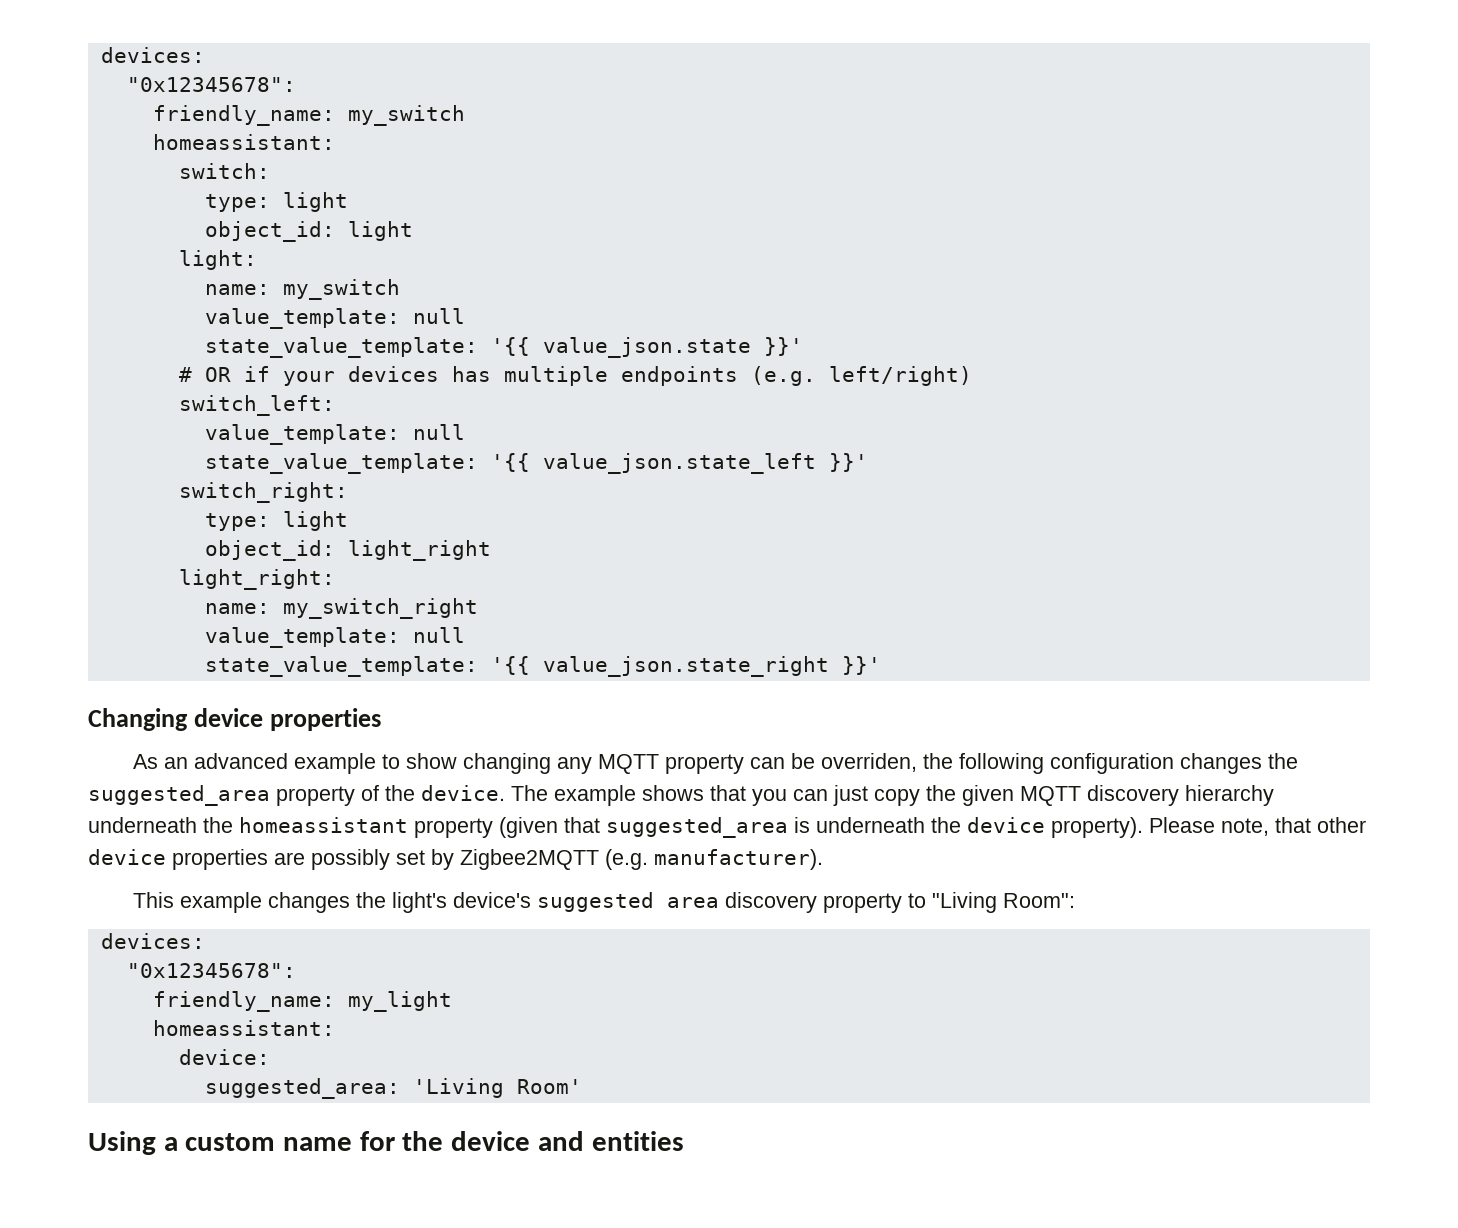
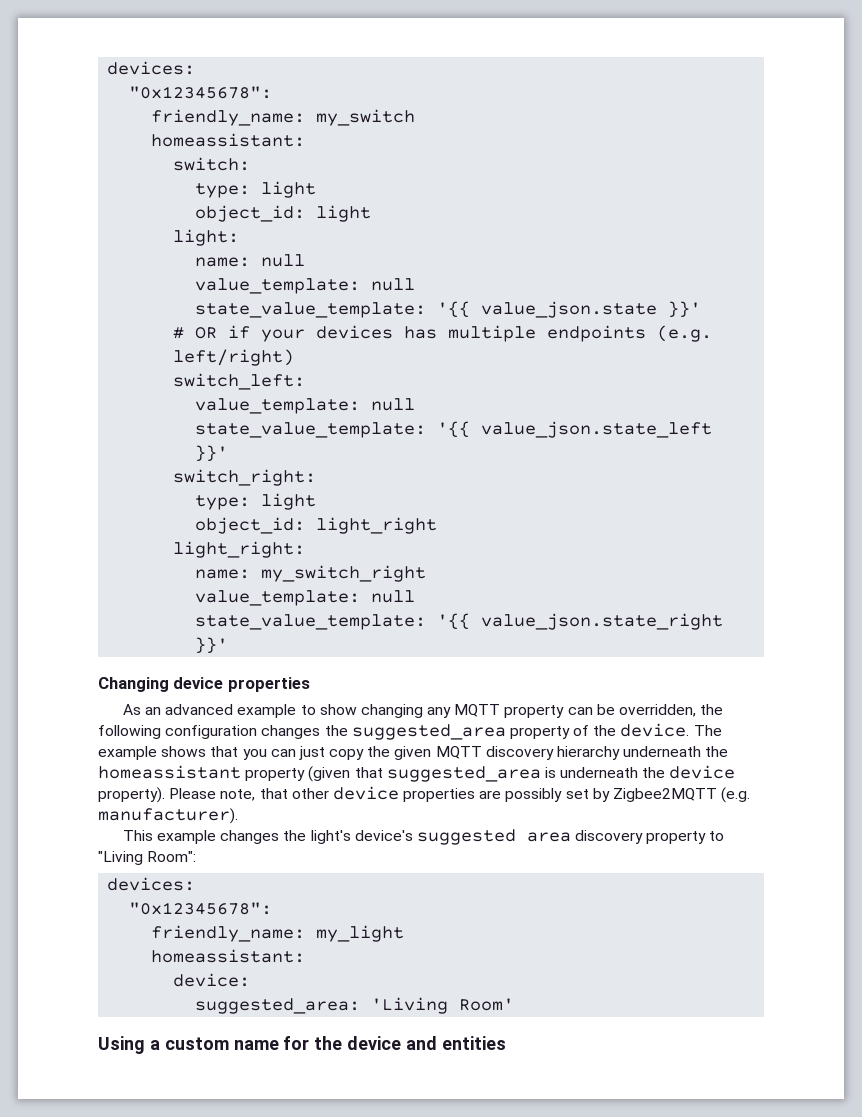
- name: my_switch
+ name: null
- As an advanced example to show changing any MQTT property can be overriden, the following configuration changes the suggested_area property of the device.
+ As an advanced example to show changing any MQTT property can be overridden, the following configuration changes the suggested_area property of the device.

